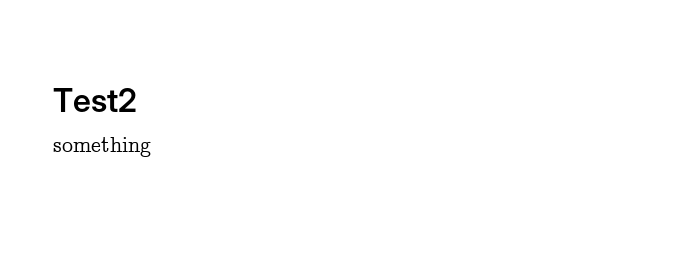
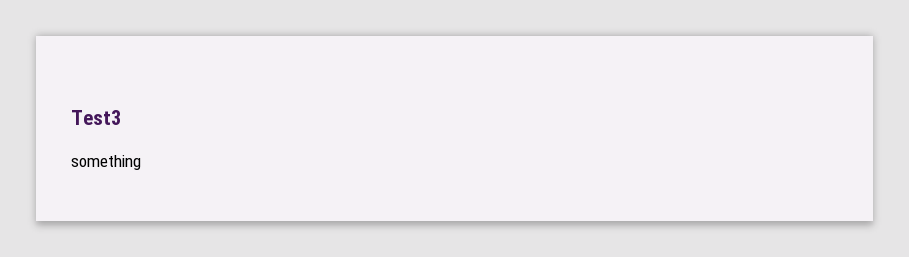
- Test2
+ Test3

